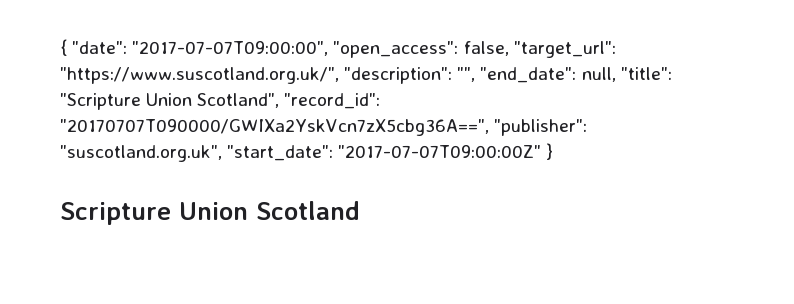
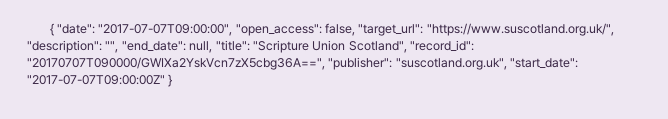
- Scripture Union Scotland

